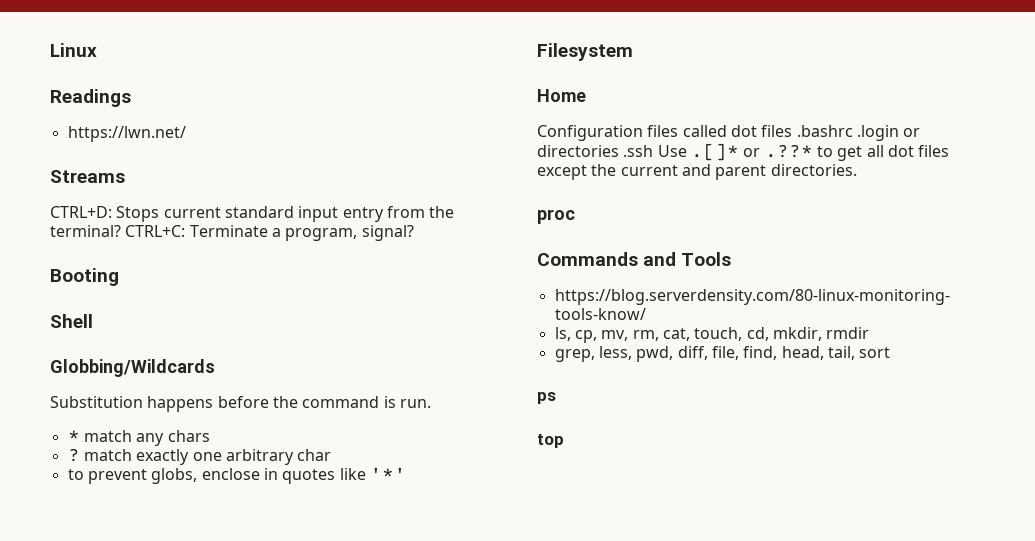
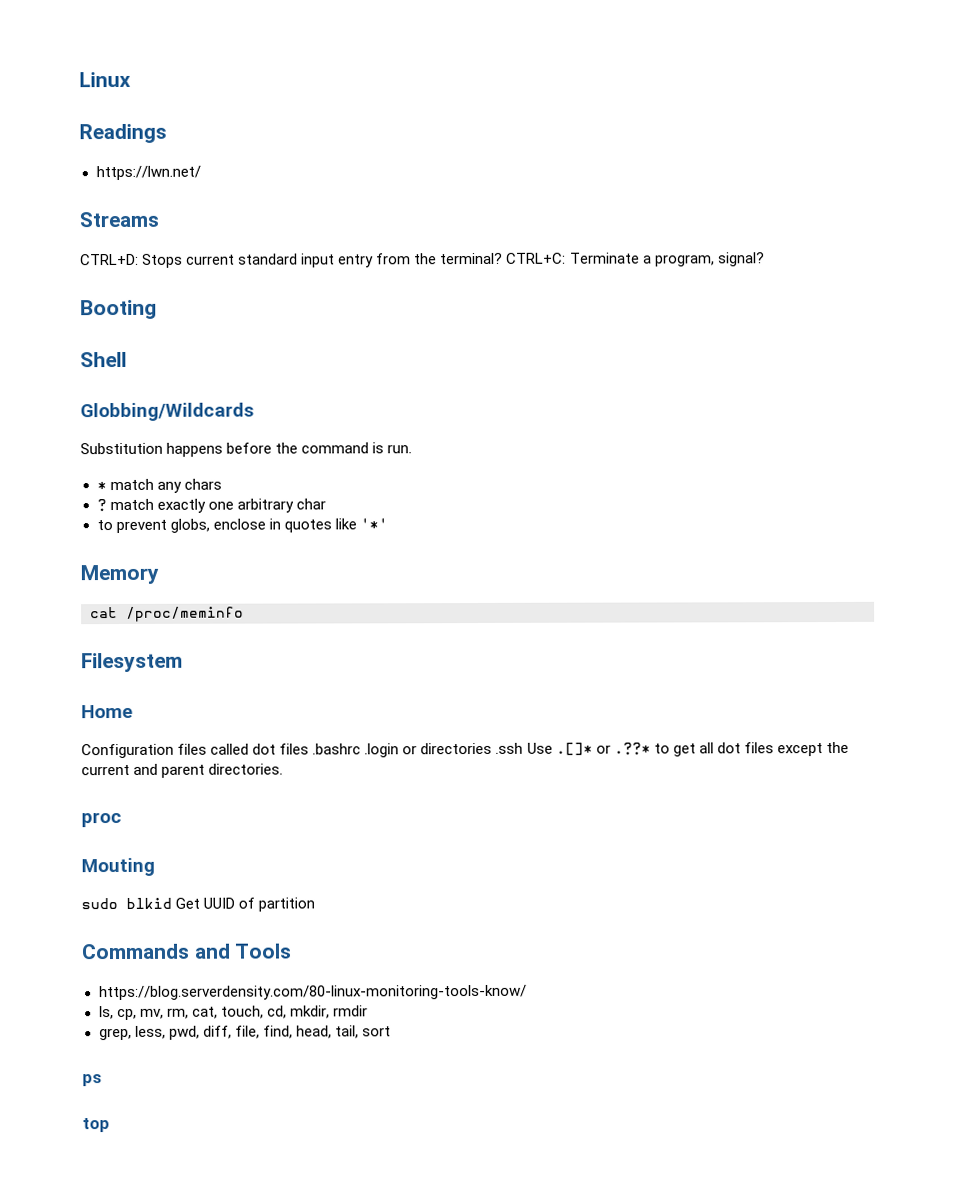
+ Memory
+ cat /proc/meminfo
+ Mouting
+ sudo blkid Get UUID of partition

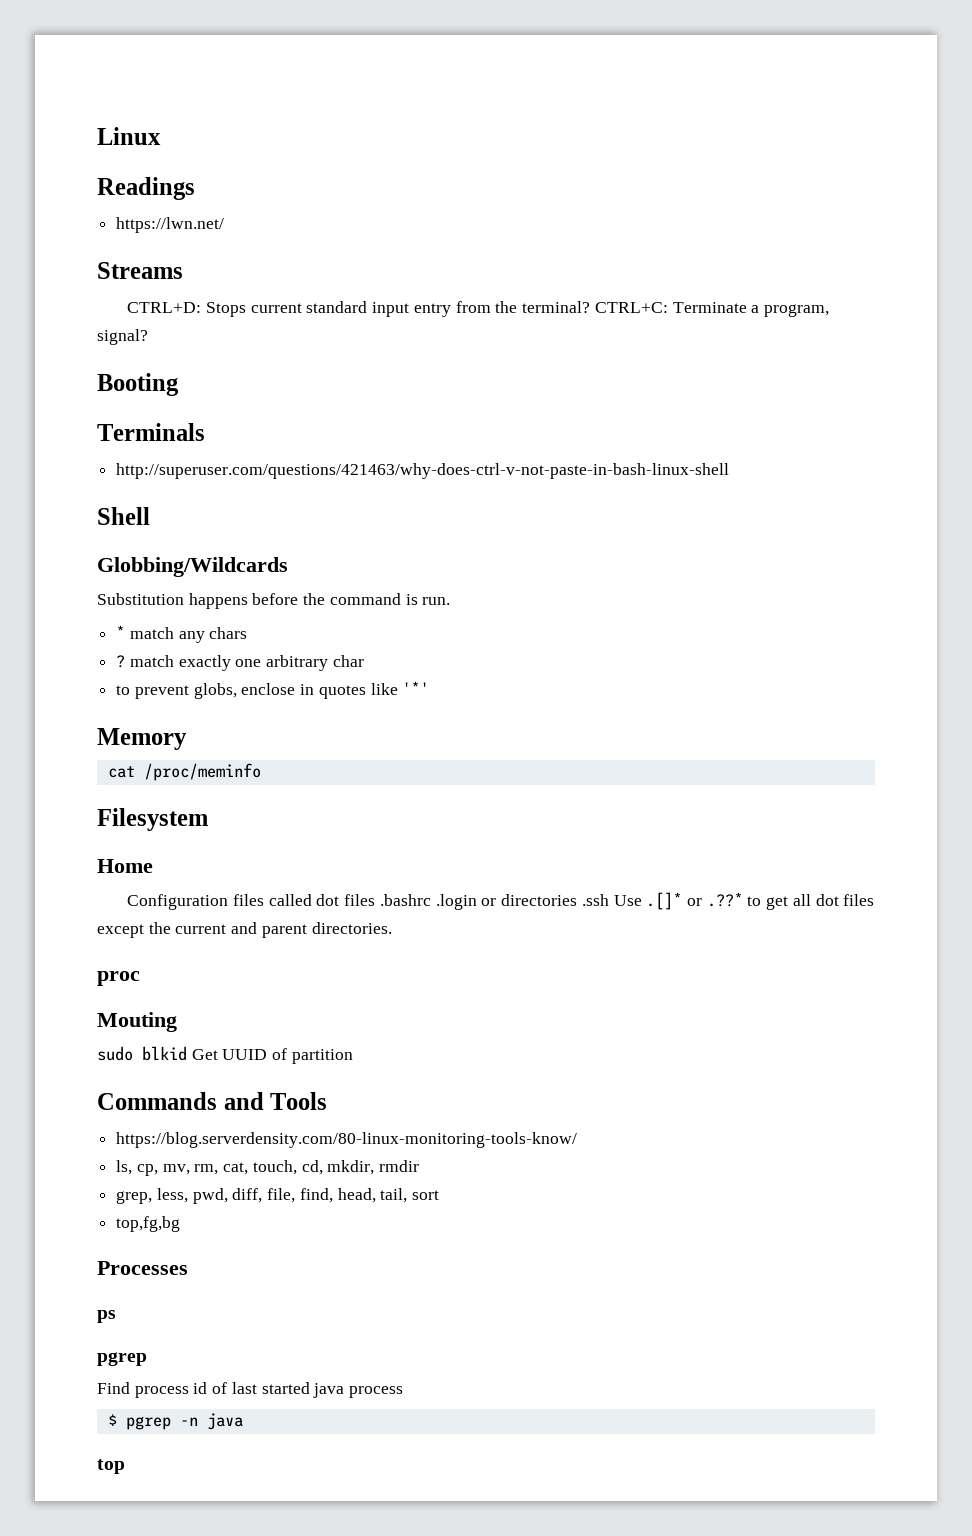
+ Terminals
+ http://superuser.com/questions/421463/why-does-ctrl-v-not-paste-in-bash-linux-shell
+ top,fg,bg
+ Processes
  ps
+ pgrep
+ Find process id of last started java process
+ $ pgrep -n java

